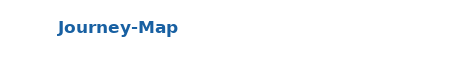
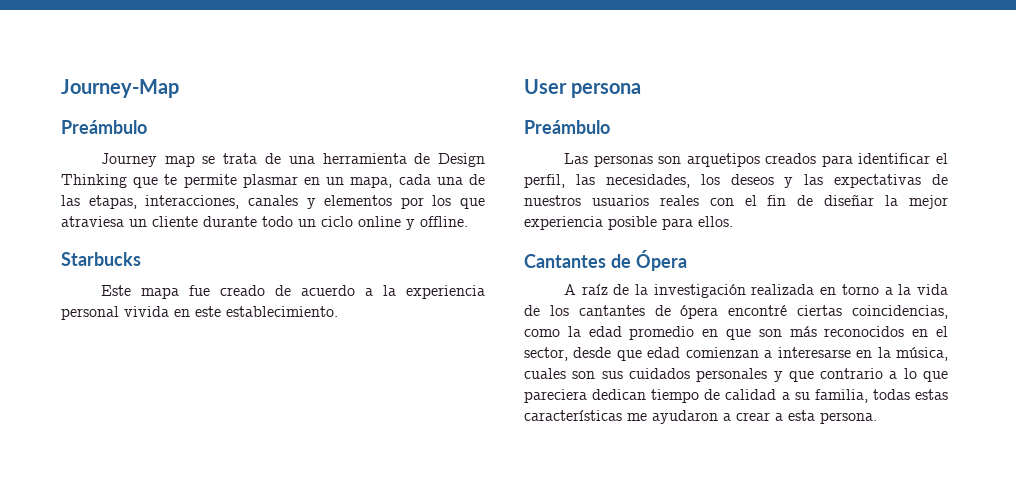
  Journey-Map
+ Preámbulo
+ Journey map se trata de una herramienta de Design Thinking que te permite plasmar en un mapa, cada una de las etapas, interacciones, canales y elementos por los que atraviesa un cliente durante todo un ciclo online y offline.
+ Starbucks
+ Este mapa fue creado de acuerdo a la experiencia personal vivida en este establecimiento.
+ User persona
+ Preámbulo
+ Las personas son arquetipos creados para identificar el perfil, las necesidades, los deseos y las expectativas de nuestros usuarios reales con el fin de diseñar la mejor experiencia posible para ellos.
+ Cantantes de Ópera
+ A raíz de la investigación realizada en torno a la vida de los cantantes de ópera encontré ciertas coincidencias, como la edad promedio en que son más reconocidos en el sector, desde que edad comienzan a interesarse en la música, cuales son sus cuidados personales y que contrario a lo que pareciera dedican tiempo de calidad a su familia, todas estas características me ayudaron a crear a esta persona.

